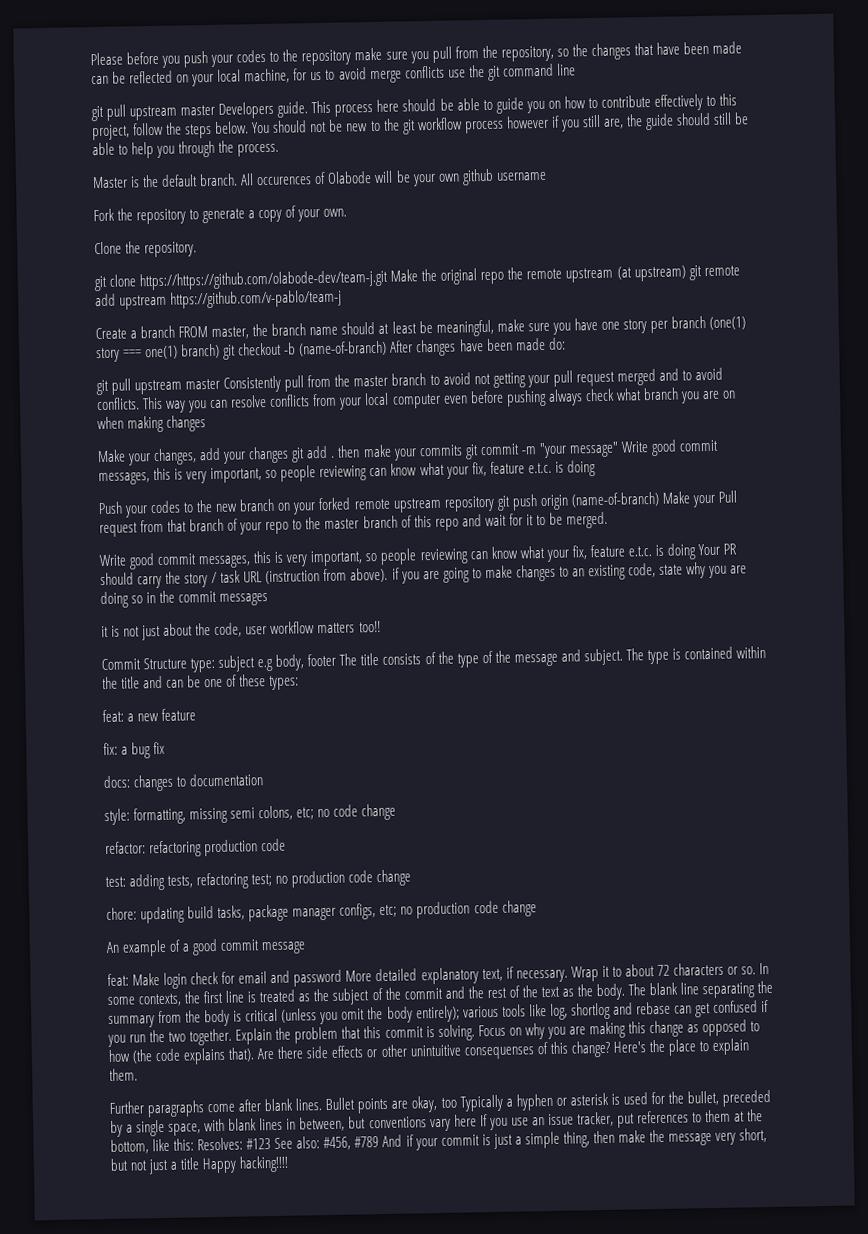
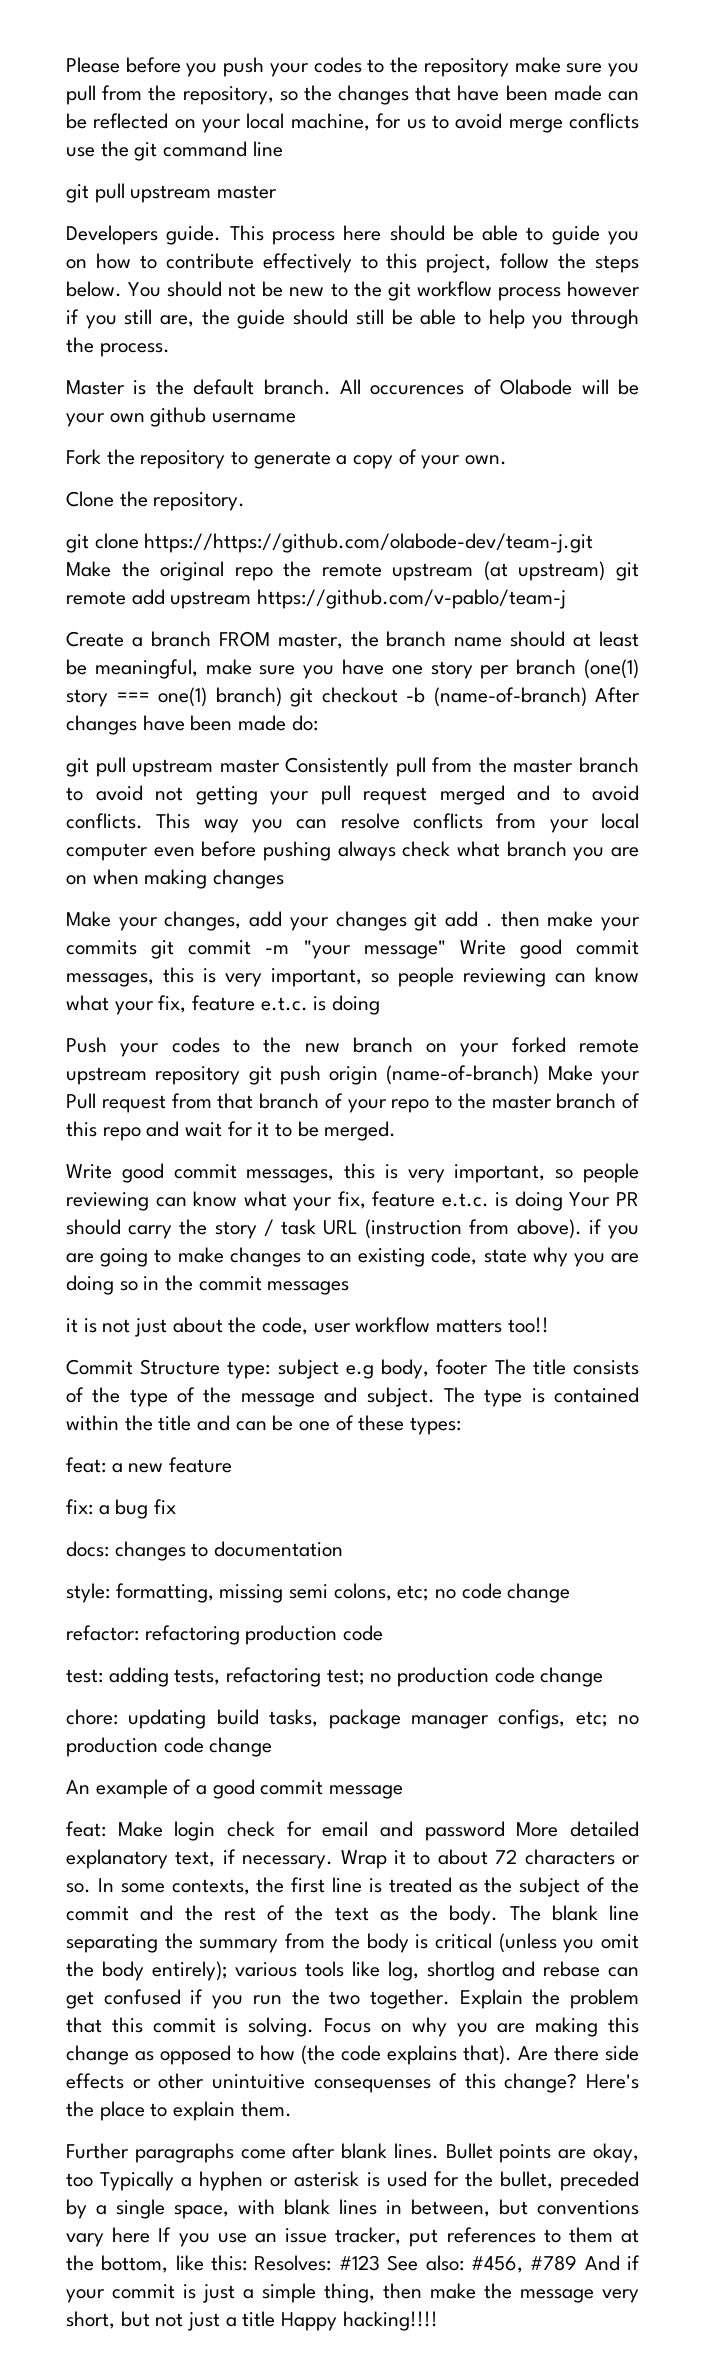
  Please before you push your codes to the repository make sure you pull from the repository, so the changes that have been made can be reflected on your local machine, for us to avoid merge conflicts use the git command line
- git pull upstream master Developers guide.
+ git pull upstream master
+ Developers guide.

